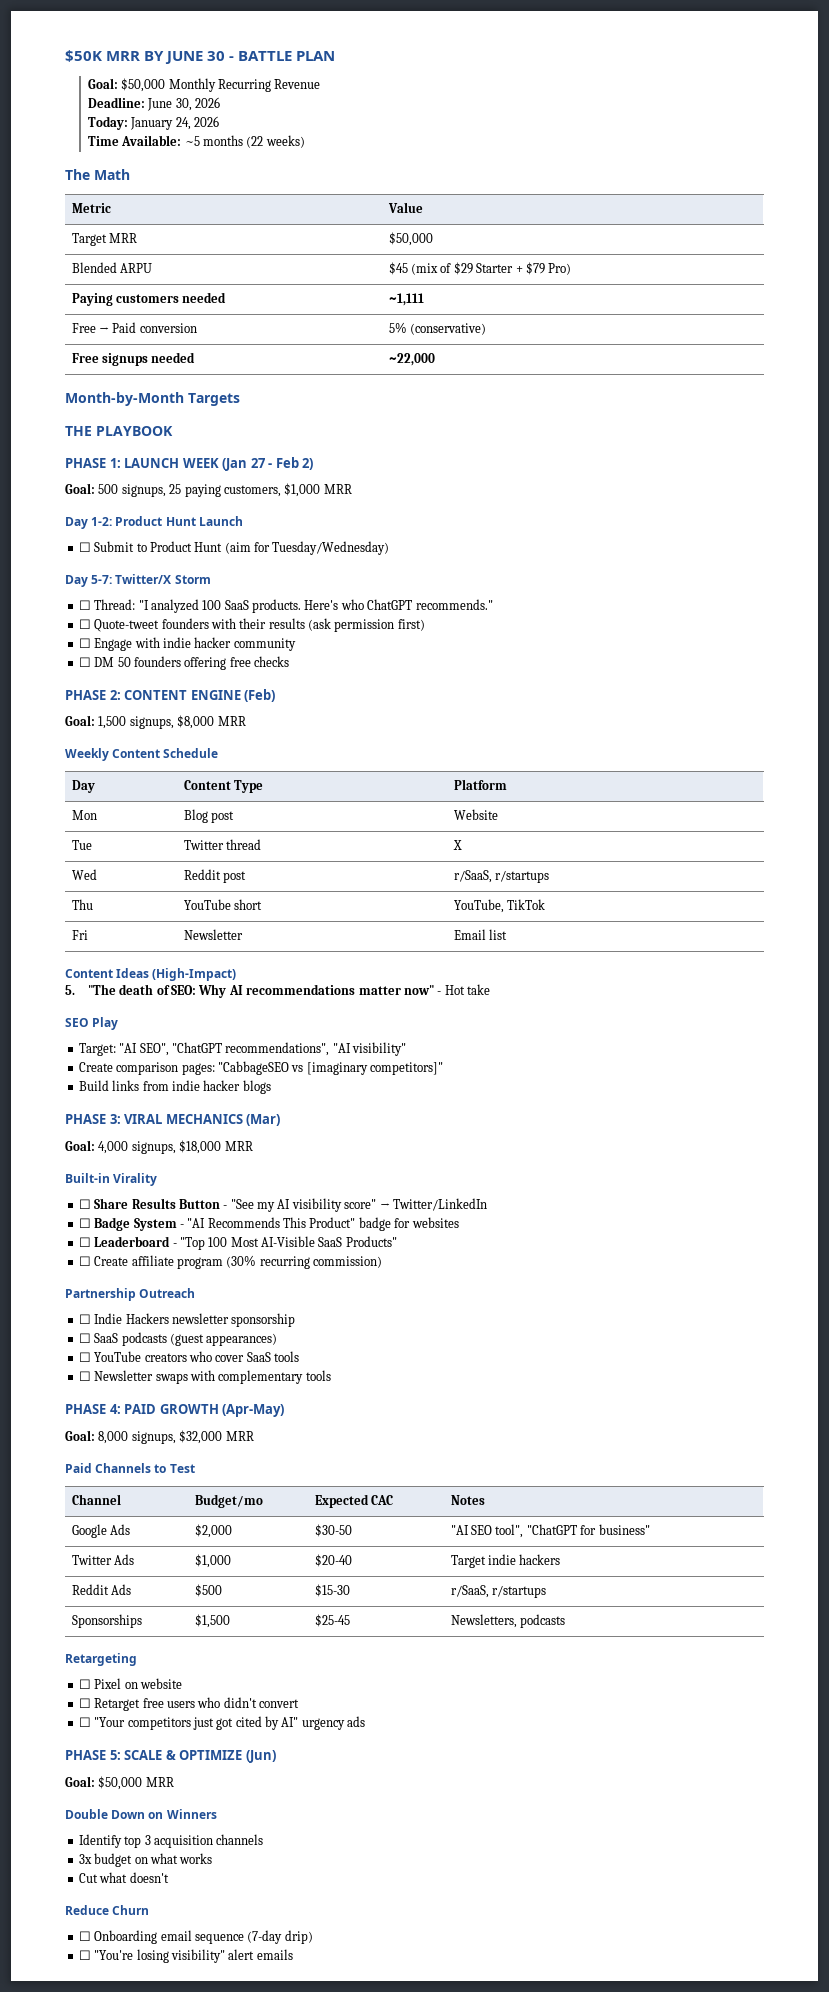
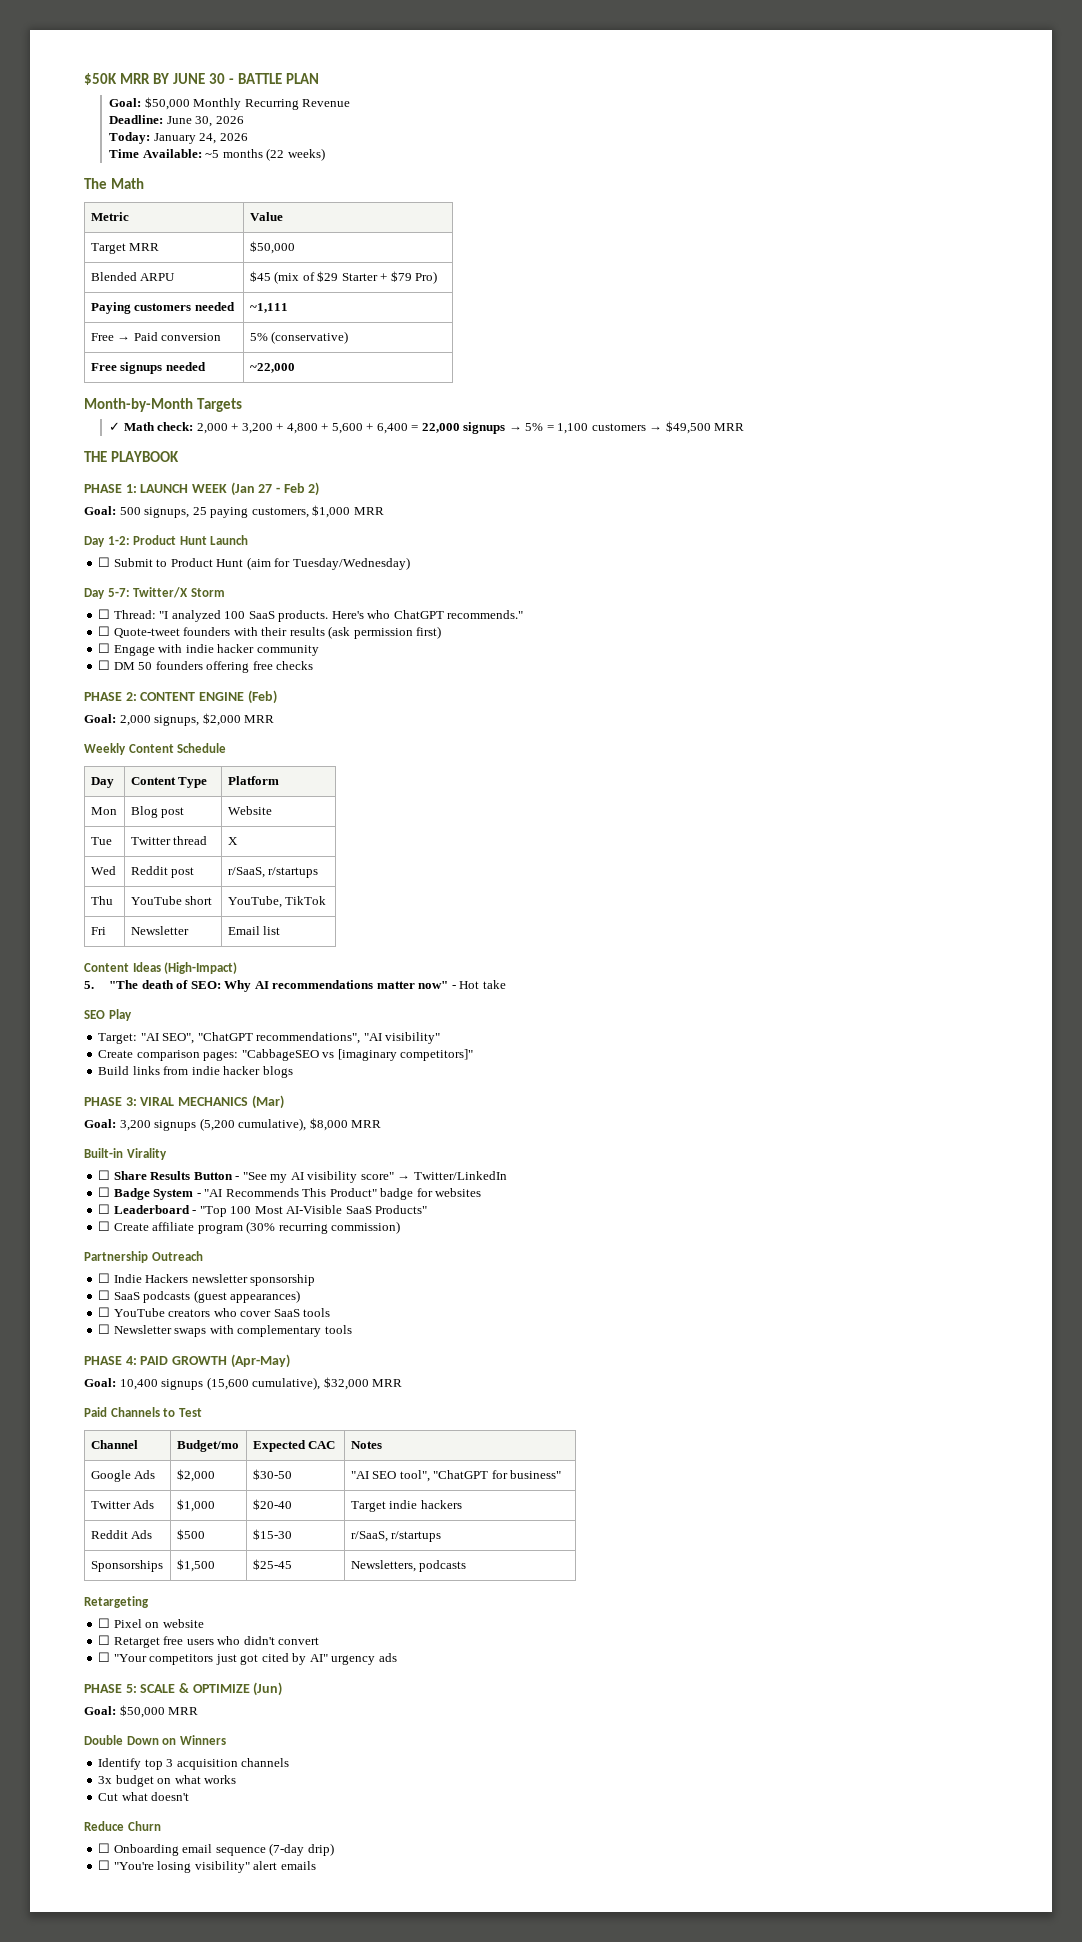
+ ✓ Math check: 2,000 + 3,200 + 4,800 + 5,600 + 6,400 = 22,000 signups → 5% = 1,100 customers → $49,500 MRR
- Goal: 1,500 signups, $8,000 MRR
+ Goal: 2,000 signups, $2,000 MRR
- Goal: 4,000 signups, $18,000 MRR
+ Goal: 3,200 signups (5,200 cumulative), $8,000 MRR
- Goal: 8,000 signups, $32,000 MRR
+ Goal: 10,400 signups (15,600 cumulative), $32,000 MRR

